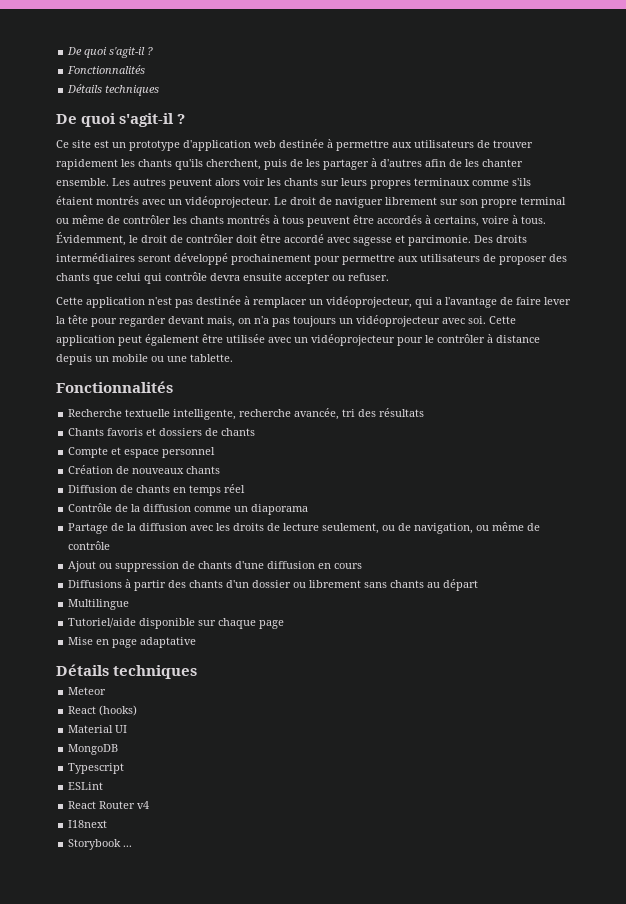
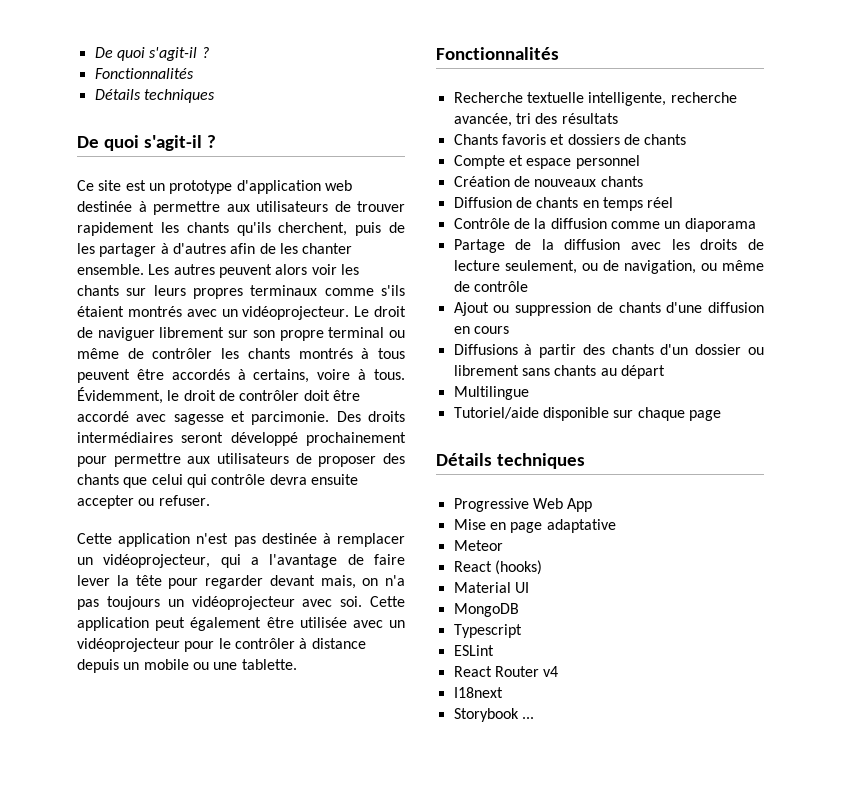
  Tutoriel/aide disponible sur chaque page
+ Détails techniques
+ Progressive Web App
  Mise en page adaptative
- Détails techniques

